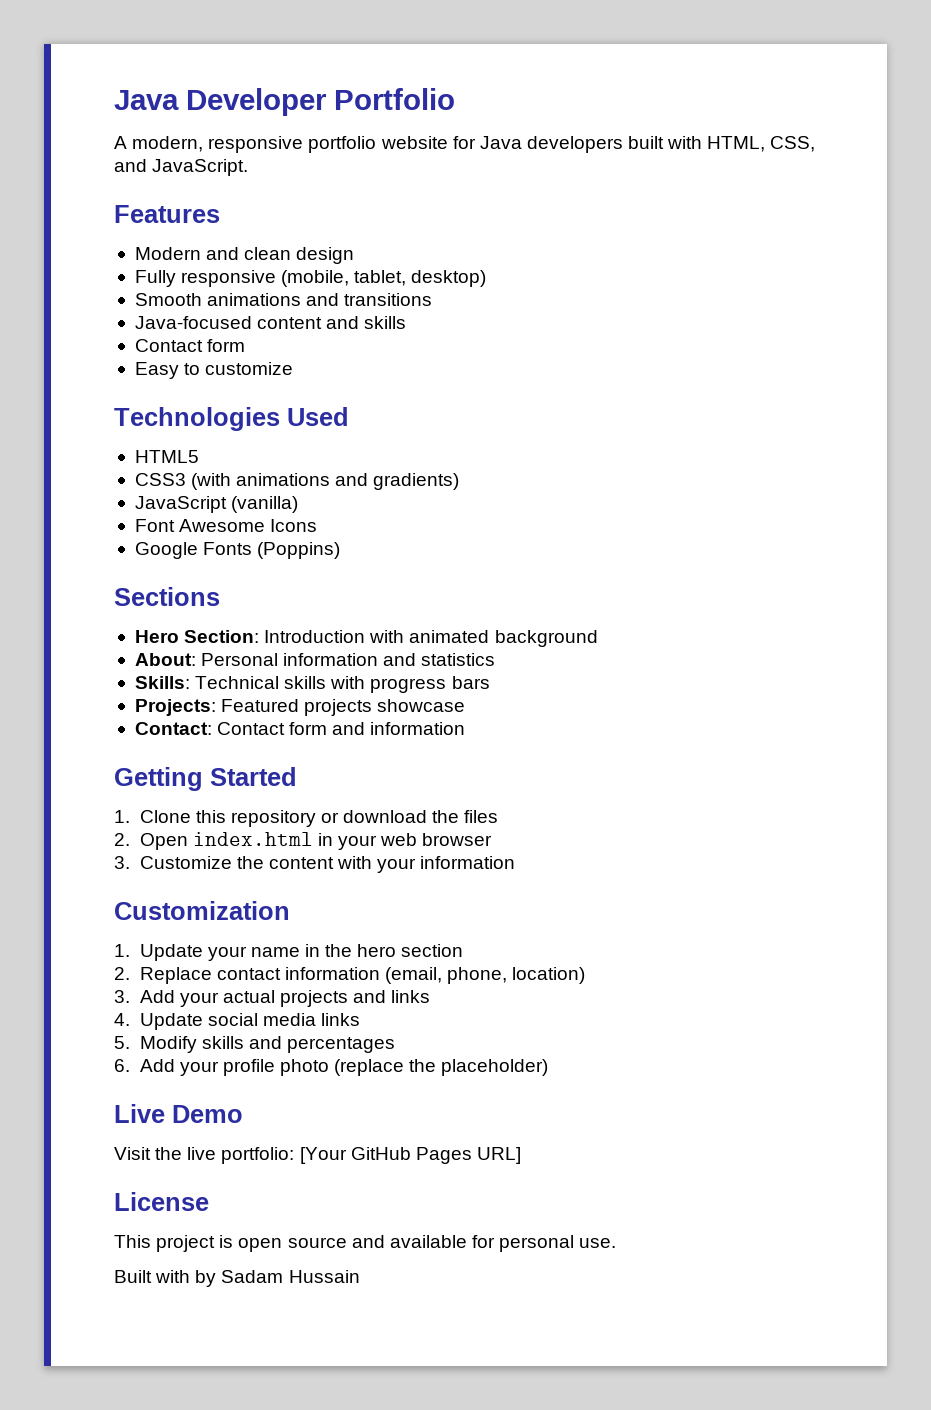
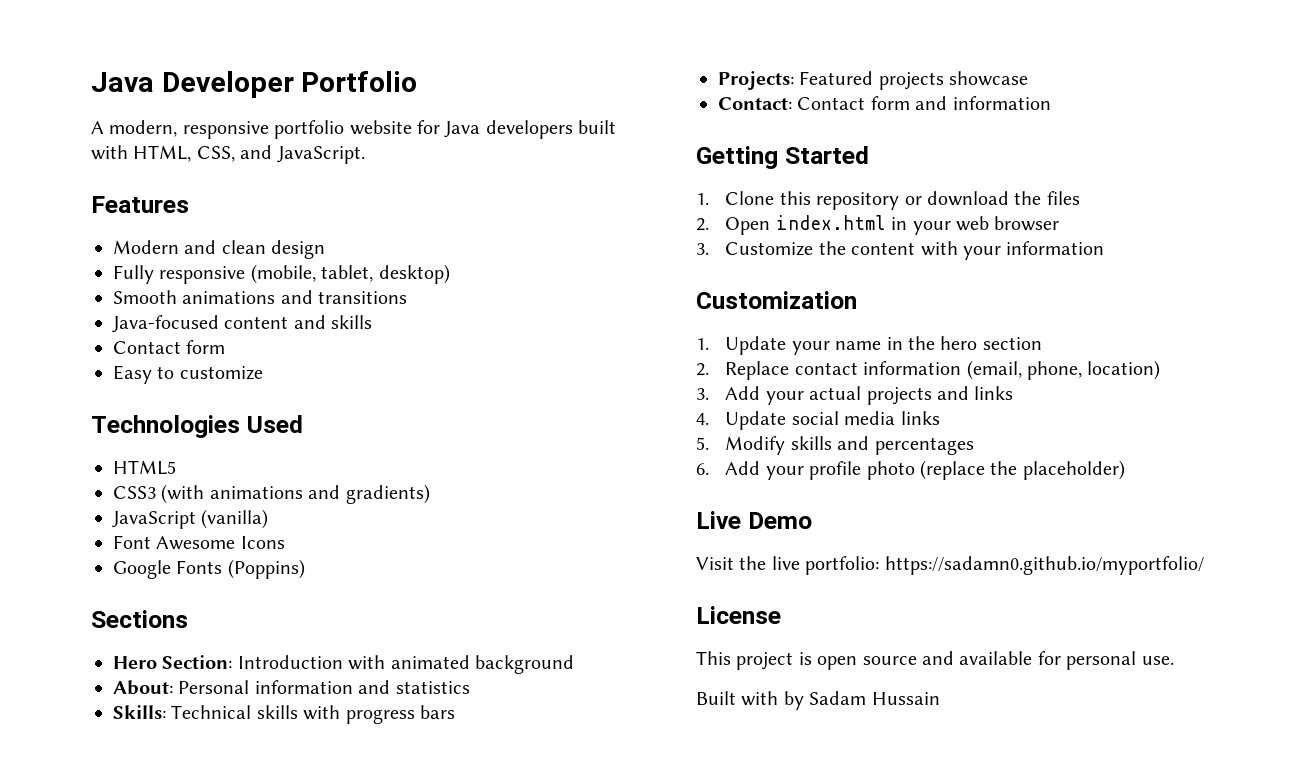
- Visit the live portfolio: [Your GitHub Pages URL]
+ Visit the live portfolio: https://sadamn0.github.io/myportfolio/

